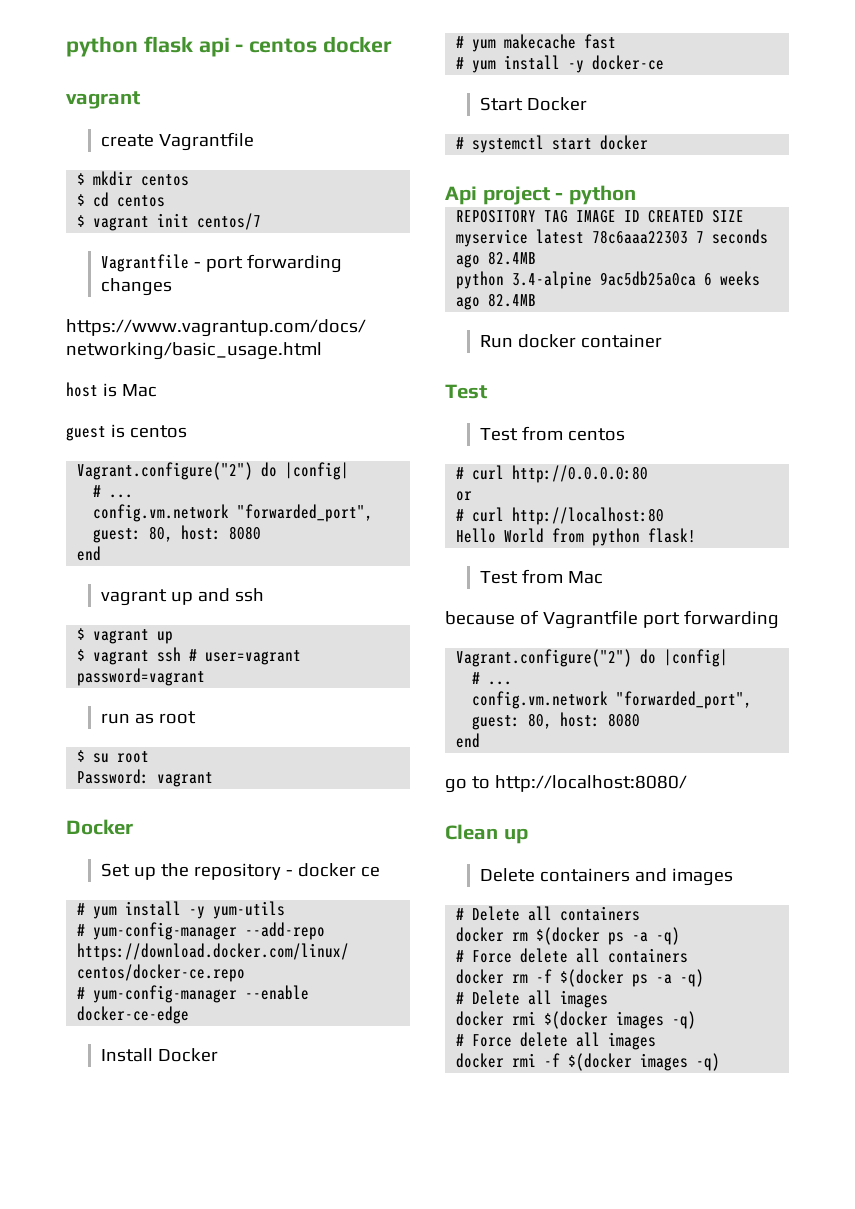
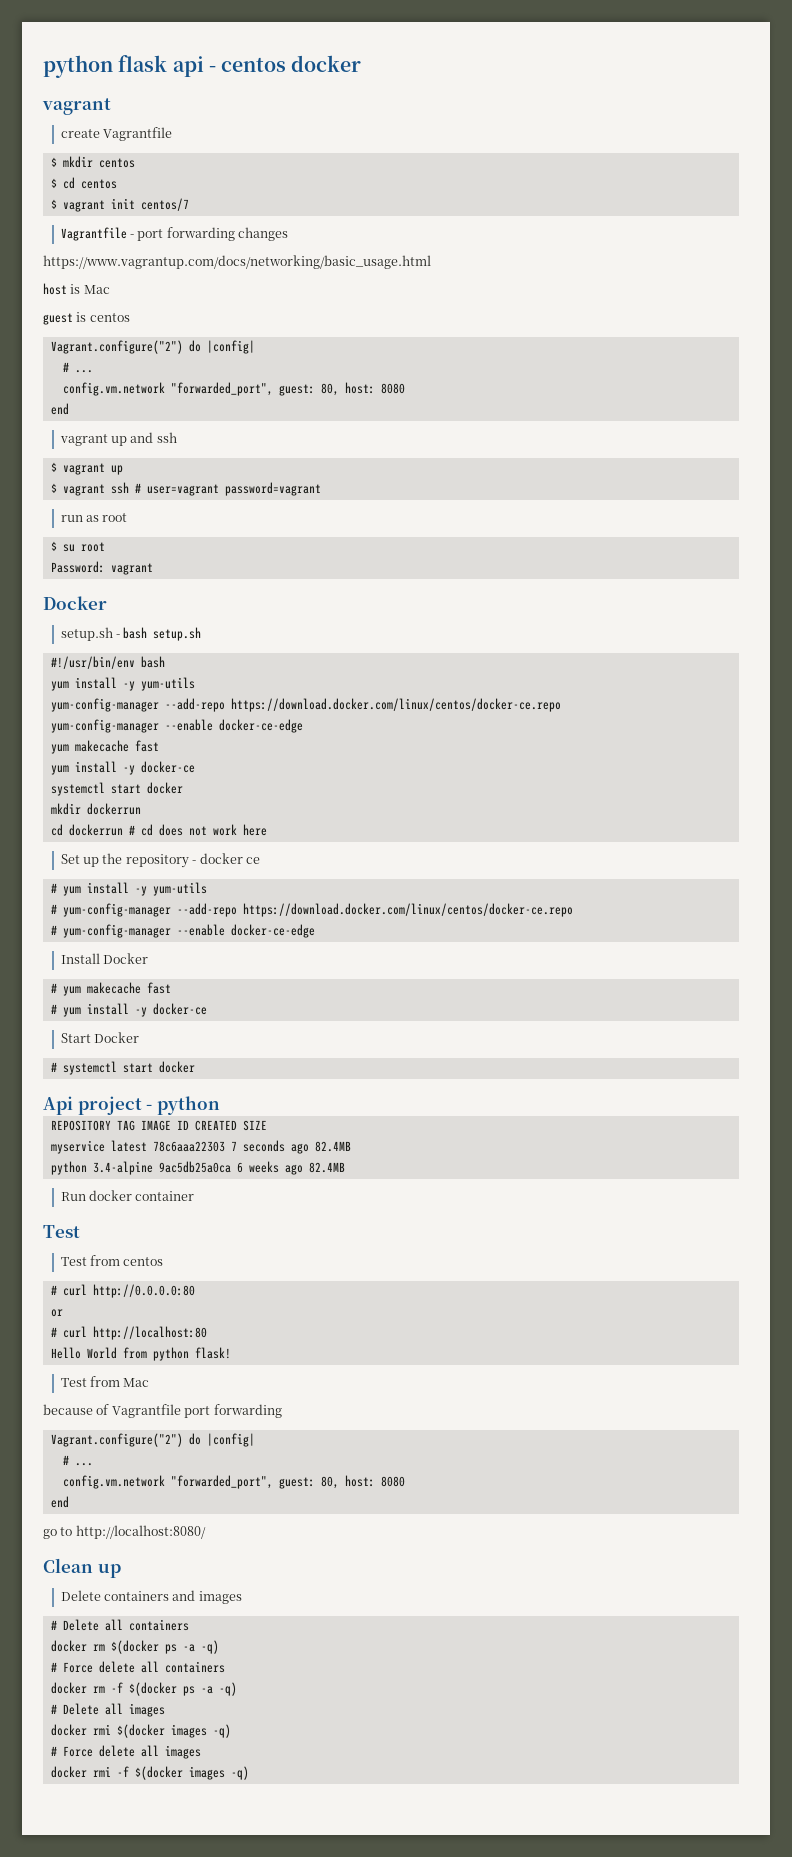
+ setup.sh - bash setup.sh
+ #!/usr/bin/env bash
+ yum install -y yum-utils
+ yum-config-manager --add-repo https://download.docker.com/linux/centos/docker-ce.repo
+ yum-config-manager --enable docker-ce-edge
+ yum makecache fast
+ yum install -y docker-ce
+ systemctl start docker
+ mkdir dockerrun
+ cd dockerrun # cd does not work here

